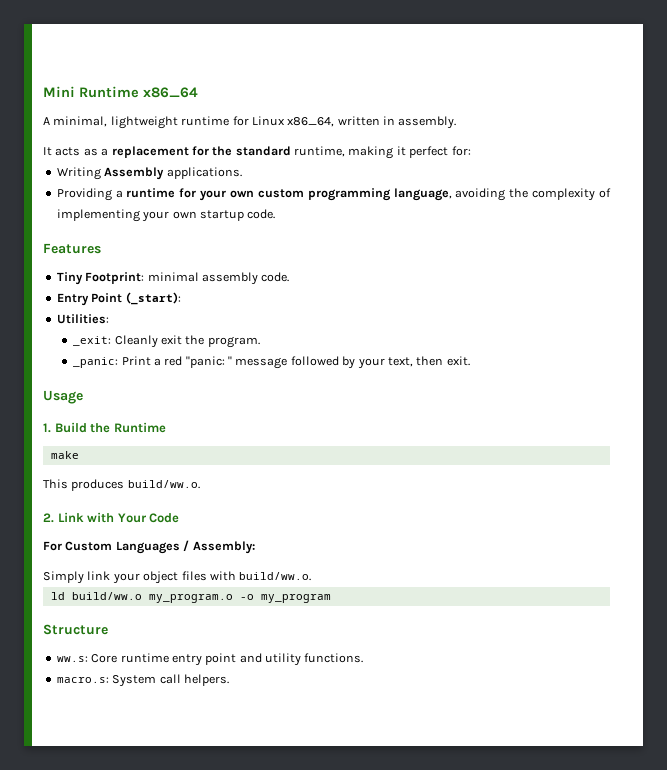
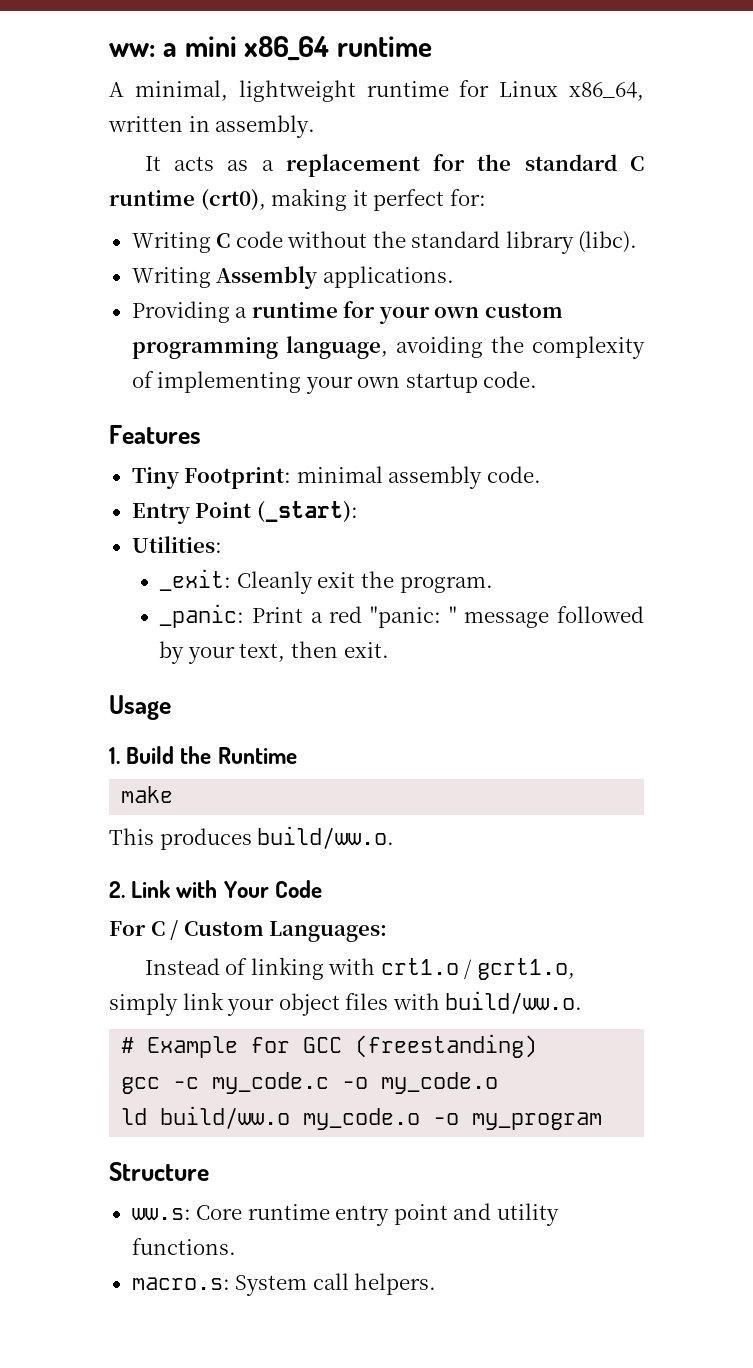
- Mini Runtime x86_64
+ ww: a mini x86_64 runtime
- It acts as a replacement for the standard runtime, making it perfect for:
+ It acts as a replacement for the standard C runtime (crt0), making it perfect for:
+ Writing C code without the standard library (libc).
- For Custom Languages / Assembly:
- Simply link your object files with build/ww.o.
+ For C / Custom Languages:
+ Instead of linking with crt1.o / gcrt1.o, simply link your object files with build/ww.o.
+ # Example for GCC (freestanding)
+ gcc -c my_code.c -o my_code.o
- ld build/ww.o my_program.o -o my_program
+ ld build/ww.o my_code.o -o my_program

